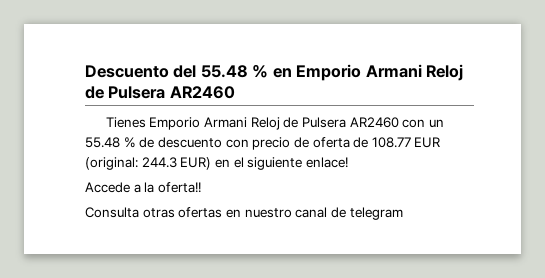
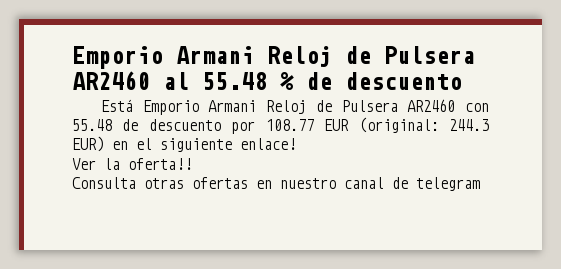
- Descuento del 55.48 % en Emporio Armani Reloj de Pulsera AR2460
- Tienes Emporio Armani Reloj de Pulsera AR2460 con un 55.48 % de descuento con precio de oferta de 108.77 EUR (original: 244.3 EUR) en el siguiente enlace!
+ Emporio Armani Reloj de Pulsera AR2460 al 55.48 % de descuento
+ Está Emporio Armani Reloj de Pulsera AR2460 con 55.48 de descuento por 108.77 EUR (original: 244.3 EUR) en el siguiente enlace!
- Accede a la oferta!!
+ Ver la oferta!!

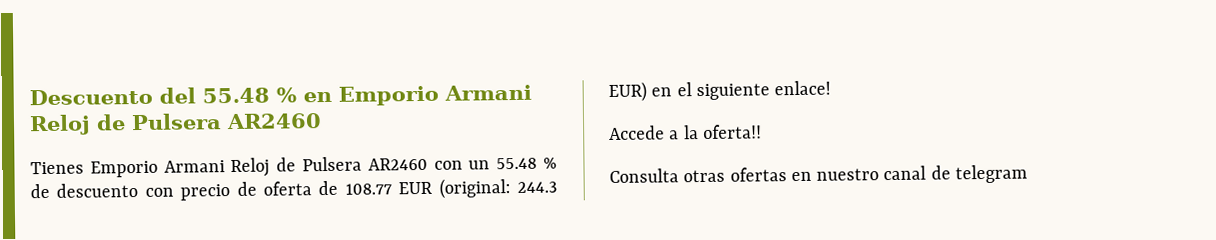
- Emporio Armani Reloj de Pulsera AR2460 al 55.48 % de descuento
- Está Emporio Armani Reloj de Pulsera AR2460 con 55.48 de descuento por 108.77 EUR (original: 244.3 EUR) en el siguiente enlace!
+ Descuento del 55.48 % en Emporio Armani Reloj de Pulsera AR2460
+ Tienes Emporio Armani Reloj de Pulsera AR2460 con un 55.48 % de descuento con precio de oferta de 108.77 EUR (original: 244.3 EUR) en el siguiente enlace!
- Ver la oferta!!
+ Accede a la oferta!!

